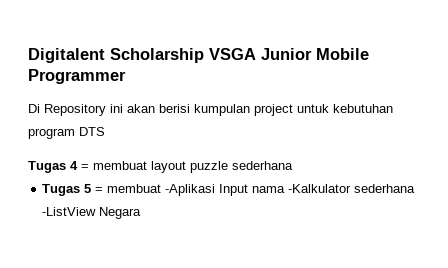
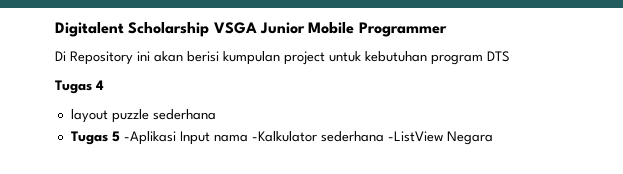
- Tugas 4 = membuat layout puzzle sederhana
+ Tugas 4
+ layout puzzle sederhana
- Tugas 5 = membuat -Aplikasi Input nama -Kalkulator sederhana -ListView Negara
+ Tugas 5 -Aplikasi Input nama -Kalkulator sederhana -ListView Negara

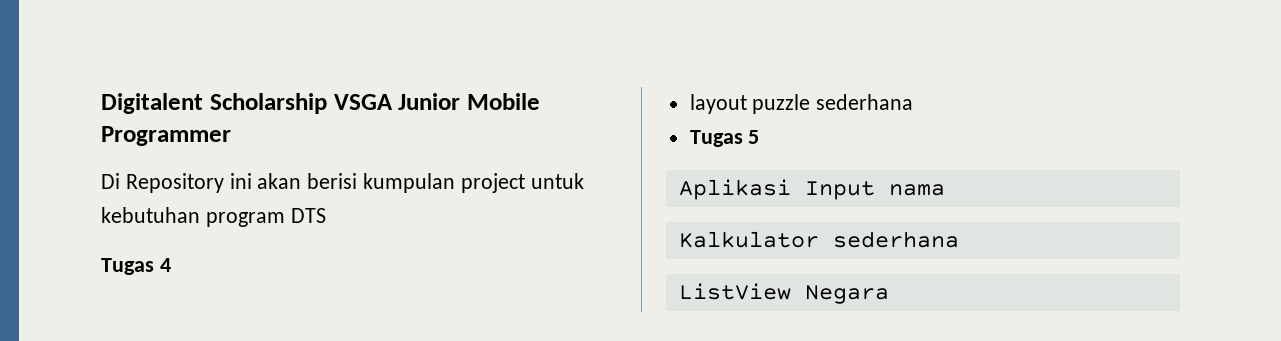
- Tugas 5 -Aplikasi Input nama -Kalkulator sederhana -ListView Negara
+ Tugas 5
+ Aplikasi Input nama
+ Kalkulator sederhana
+ ListView Negara

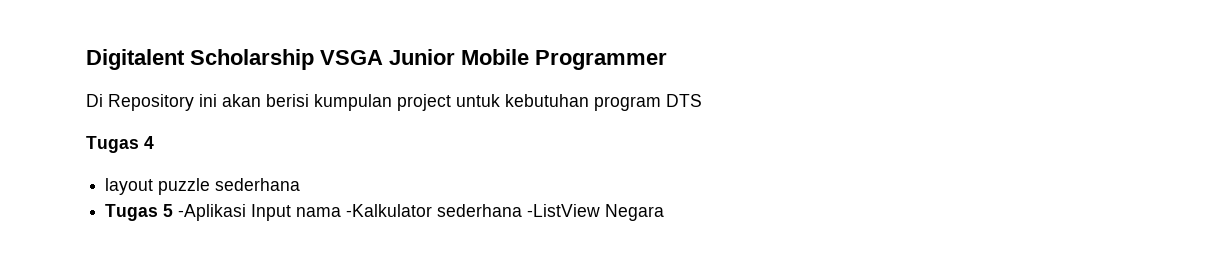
- Tugas 5
- Aplikasi Input nama
- Kalkulator sederhana
- ListView Negara
+ Tugas 5 -Aplikasi Input nama -Kalkulator sederhana -ListView Negara

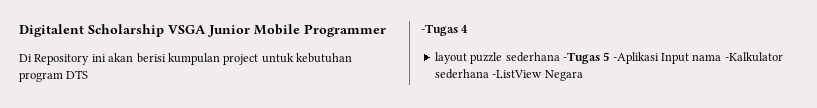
- Tugas 4
+ -Tugas 4
- layout puzzle sederhana
- Tugas 5 -Aplikasi Input nama -Kalkulator sederhana -ListView Negara
+ layout puzzle sederhana -Tugas 5 -Aplikasi Input nama -Kalkulator sederhana -ListView Negara

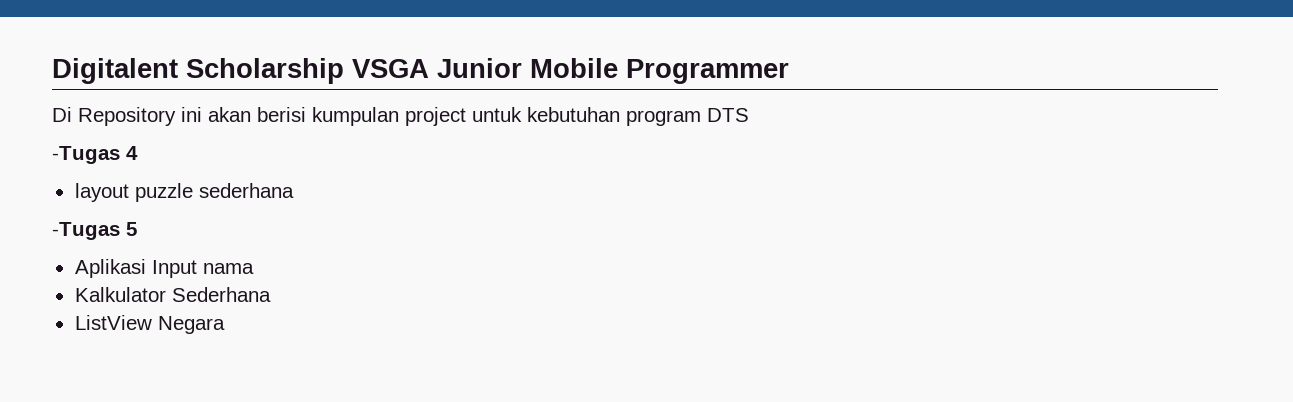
- layout puzzle sederhana -Tugas 5 -Aplikasi Input nama -Kalkulator sederhana -ListView Negara
+ layout puzzle sederhana
+ -Tugas 5
+ Aplikasi Input nama
+ Kalkulator Sederhana
+ ListView Negara

